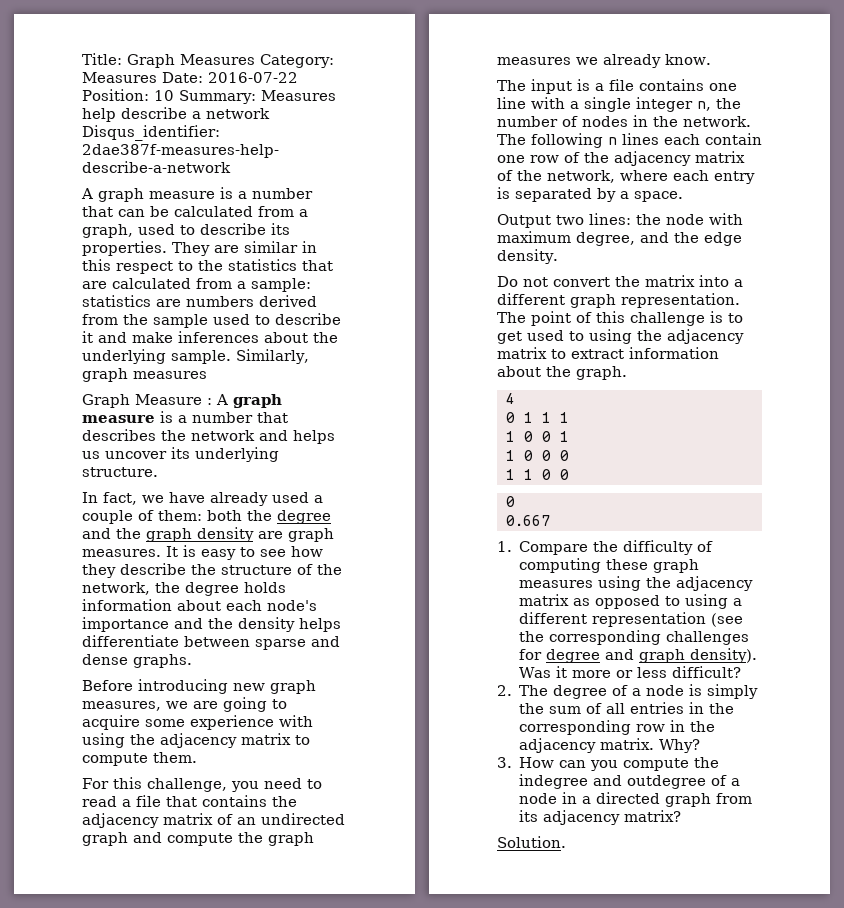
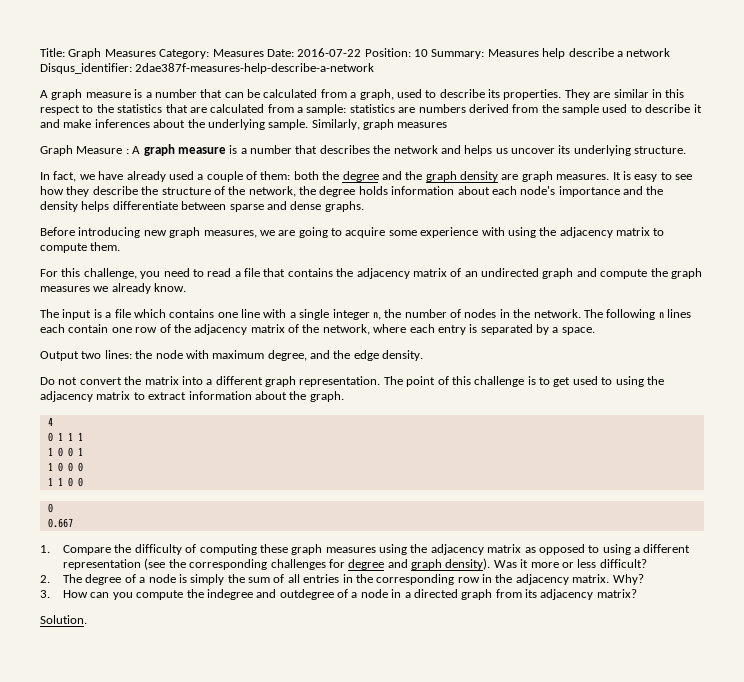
- The input is a file contains one line with a single integer n, the number of nodes in the network.
+ The input is a file which contains one line with a single integer n, the number of nodes in the network.

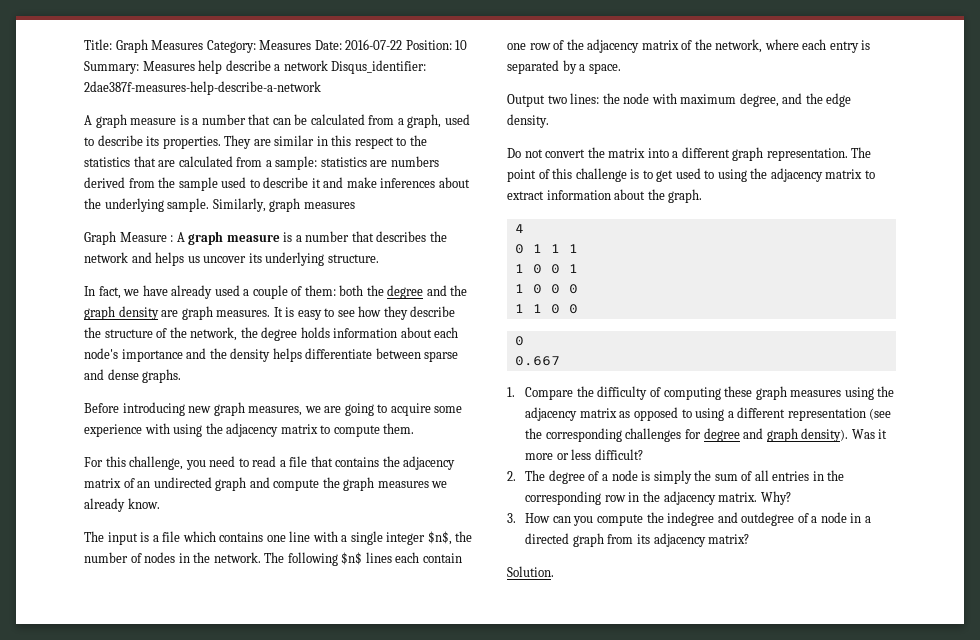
- The input is a file which contains one line with a single integer n, the number of nodes in the network.
+ The input is a file which contains one line with a single integer $n$, the number of nodes in the network.
- The following n lines each contain one row of the adjacency matrix of the network, where each entry is separated by a space.
+ The following $n$ lines each contain one row of the adjacency matrix of the network, where each entry is separated by a space.

